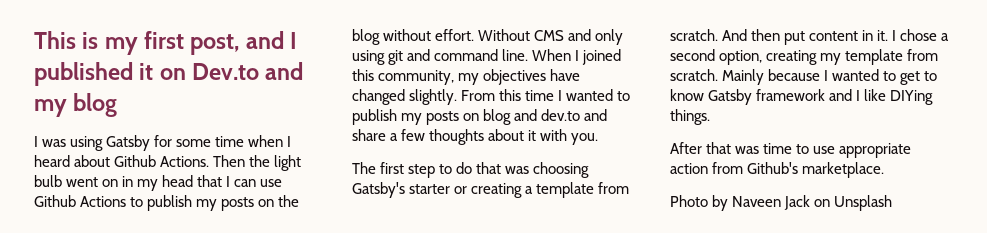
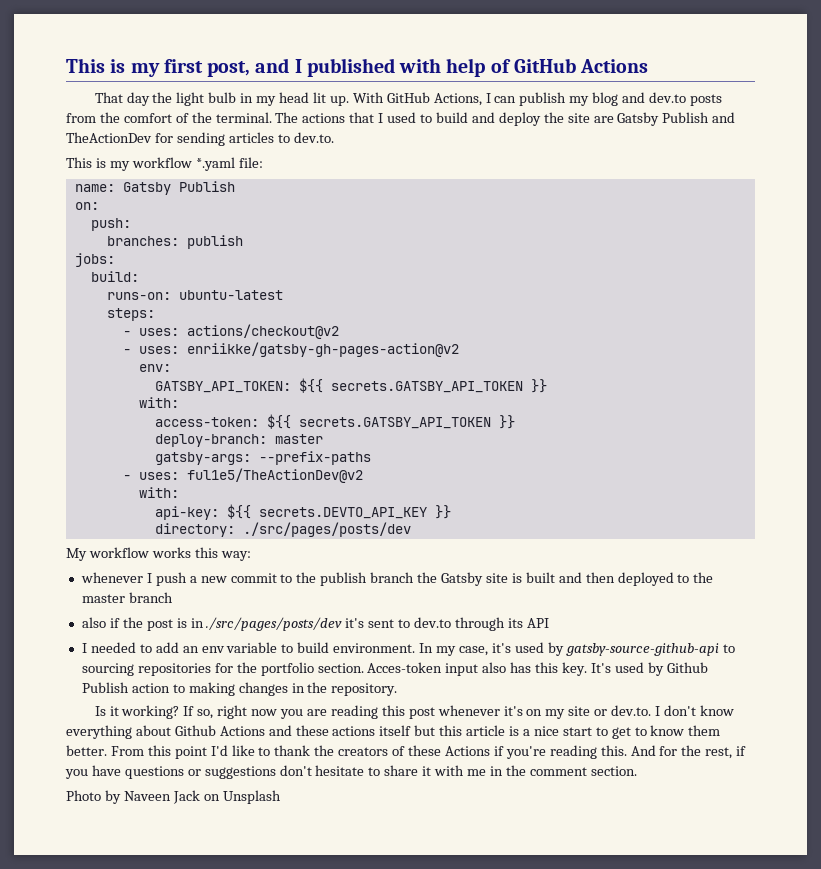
- This is my first post, and I published it on Dev.to and my blog
- I was using Gatsby for some time when I heard about Github Actions. Then the light bulb went on in my head that I can use Github Actions to publish my posts on the blog without effort. Without CMS and only using git and command line. When I joined this community, my objectives have changed slightly. From this time I wanted to publish my posts on blog and dev.to and share a few thoughts about it with you.
- The first step to do that was choosing Gatsby's starter or creating a template from scratch. And then put content in it. I chose a second option, creating my template from scratch. Mainly because I wanted to get to know Gatsby framework and I like DIYing things.
- After that was time to use appropriate action from Github's marketplace.
+ This is my first post, and I published with help of GitHub Actions
+ That day the light bulb in my head lit up. With GitHub Actions, I can publish my blog and dev.to posts from the comfort of the terminal. The actions that I used to build and deploy the site are Gatsby Publish and TheActionDev for sending articles to dev.to.
+ This is my workflow *.yaml file:
+ name: Gatsby Publish
+ on:
+ push:
+ branches: publish
+ jobs:
+ build:
+ runs-on: ubuntu-latest
+ steps:
+ - uses: actions/checkout@v2
+ - uses: enriikke/gatsby-gh-pages-action@v2
+ env:
+ GATSBY_API_TOKEN: ${{ secrets.GATSBY_API_TOKEN }}
+ with:
+ access-token: ${{ secrets.GATSBY_API_TOKEN }}
+ deploy-branch: master
+ gatsby-args: --prefix-paths
+ - uses: ful1e5/TheActionDev@v2
+ with:
+ api-key: ${{ secrets.DEVTO_API_KEY }}
+ directory: ./src/pages/posts/dev
+ My workflow works this way:
+ whenever I push a new commit to the publish branch the Gatsby site is built and then deployed to the master branch
+ also if the post is in ./src/pages/posts/dev it's sent to dev.to through its API
+ I needed to add an env variable to build environment. In my case, it's used by gatsby-source-github-api to sourcing repositories for the portfolio section. Acces-token input also has this key. It's used by Github Publish action to making changes in the repository.
+ Is it working? If so, right now you are reading this post whenever it's on my site or dev.to. I don't know everything about Github Actions and these actions itself but this article is a nice start to get to know them better. From this point I'd like to thank the creators of these Actions if you're reading this. And for the rest, if you have questions or suggestions don't hesitate to share it with me in the comment section.

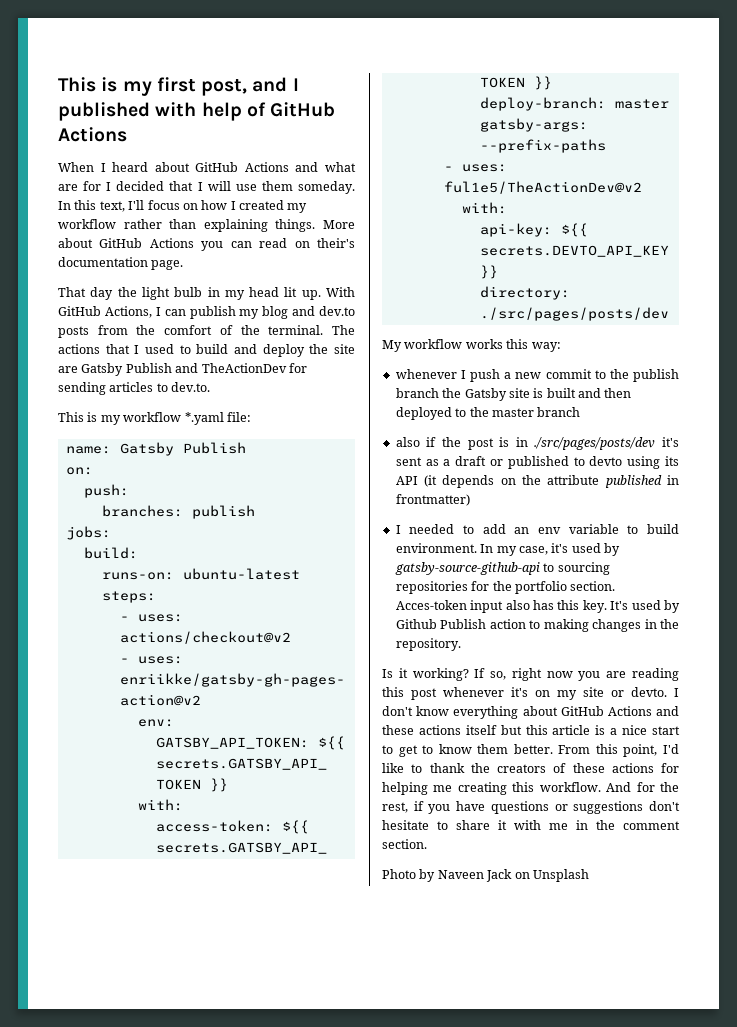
+ When I heard about GitHub Actions and what are for I decided that I will use them someday. In this text, I'll focus on how I created my workflow rather than explaining things. More about GitHub Actions you can read on their's documentation page.
- also if the post is in ./src/pages/posts/dev it's sent to dev.to through its API
+ also if the post is in ./src/pages/posts/dev it's sent as a draft or published to devto using its API (it depends on the attribute published in frontmatter)
- If so, right now you are reading this post whenever it's on my site or dev.to. I don't know everything about Github Actions and these actions itself but this article is a nice start to get to know them better.
+ If so, right now you are reading this post whenever it's on my site or devto. I don't know everything about GitHub Actions and these actions itself but this article is a nice start to get to know them better.
- From this point I'd like to thank the creators of these Actions if you're reading this.
+ From this point, I'd like to thank the creators of these actions for helping me creating this workflow.

